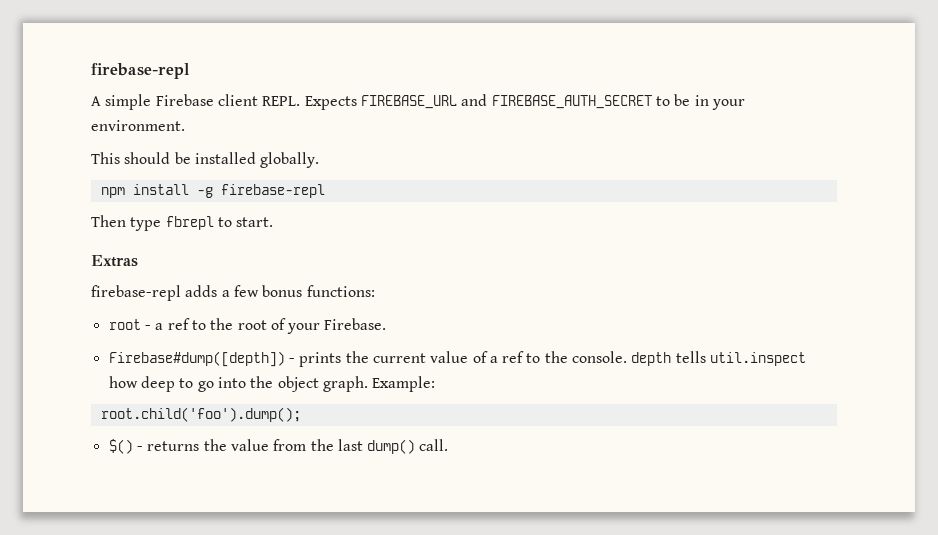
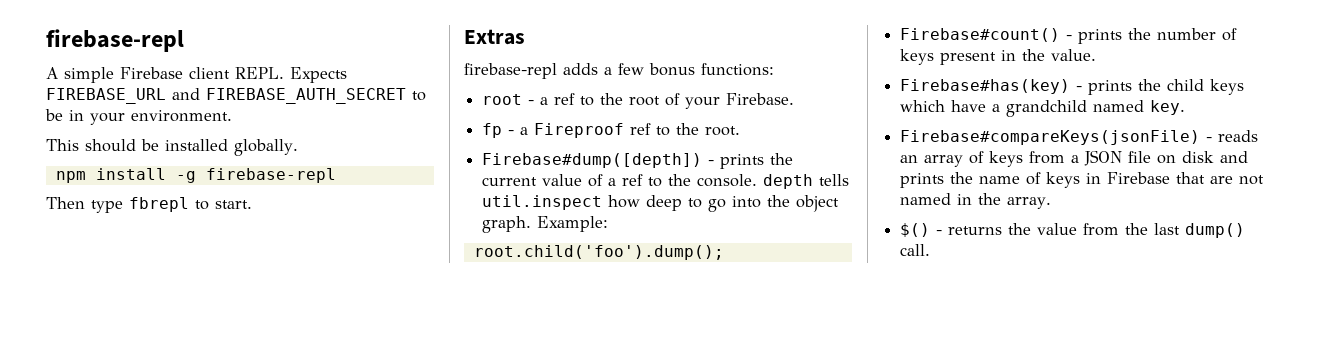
+ fp - a Fireproof ref to the root.
+ Firebase#count() - prints the number of keys present in the value.
+ Firebase#has(key) - prints the child keys which have a grandchild named key.
+ Firebase#compareKeys(jsonFile) - reads an array of keys from a JSON file on disk and prints the name of keys in Firebase that are not named in the array.

